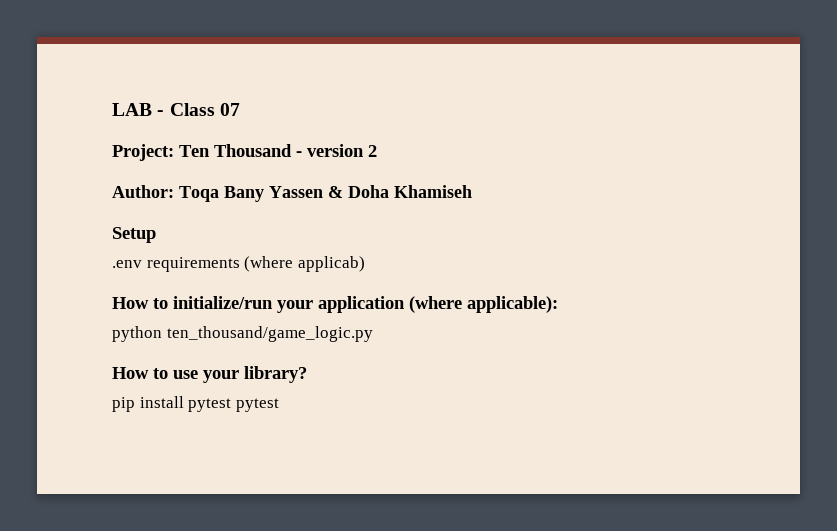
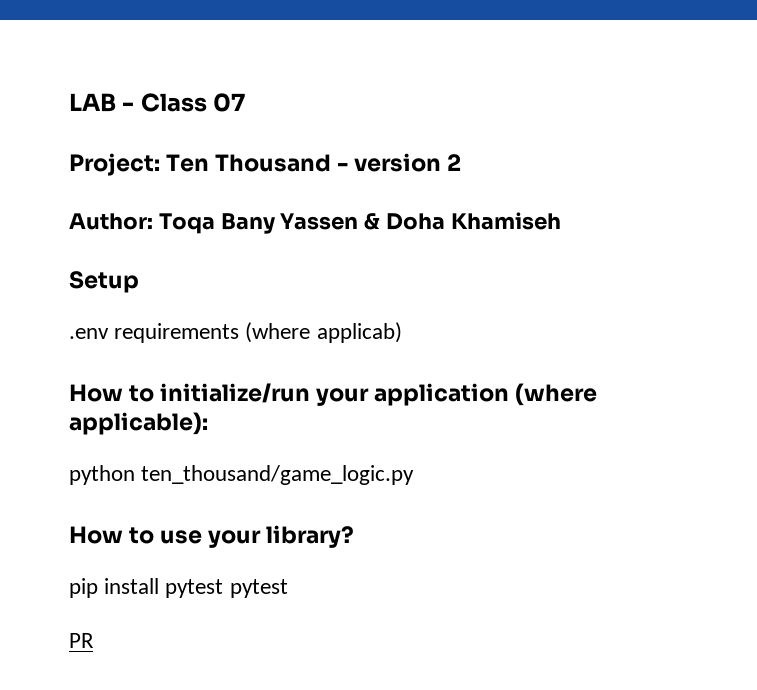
+ PR

